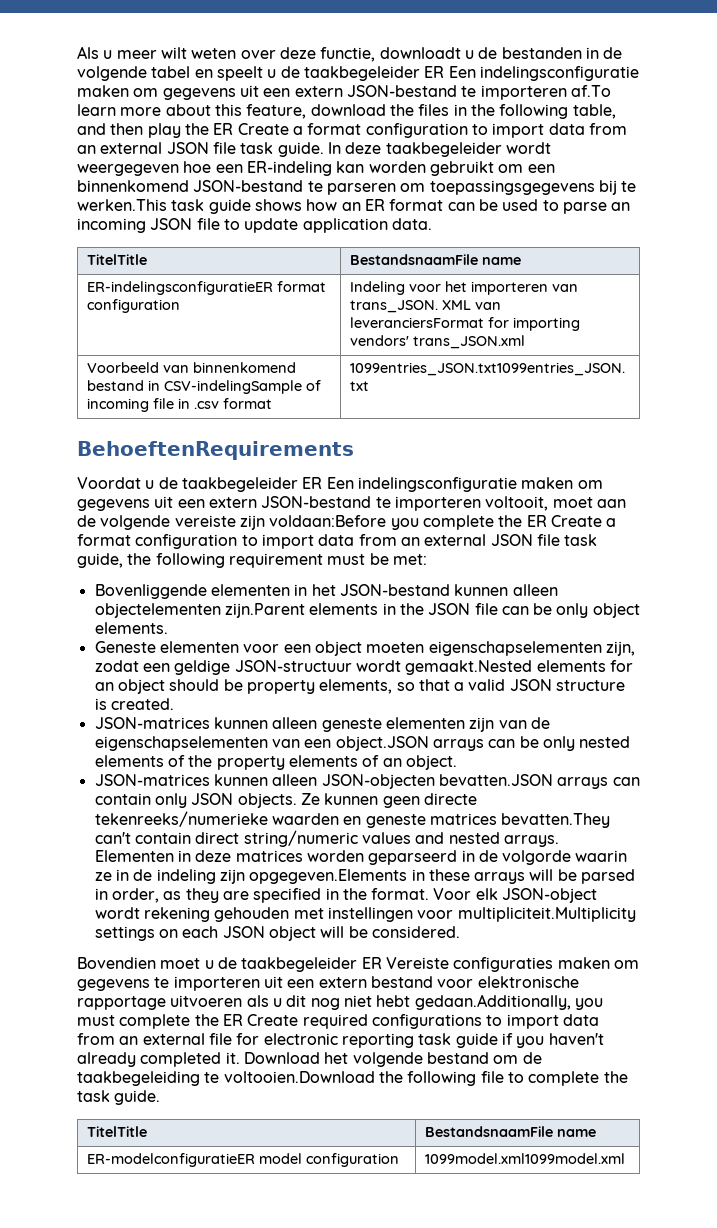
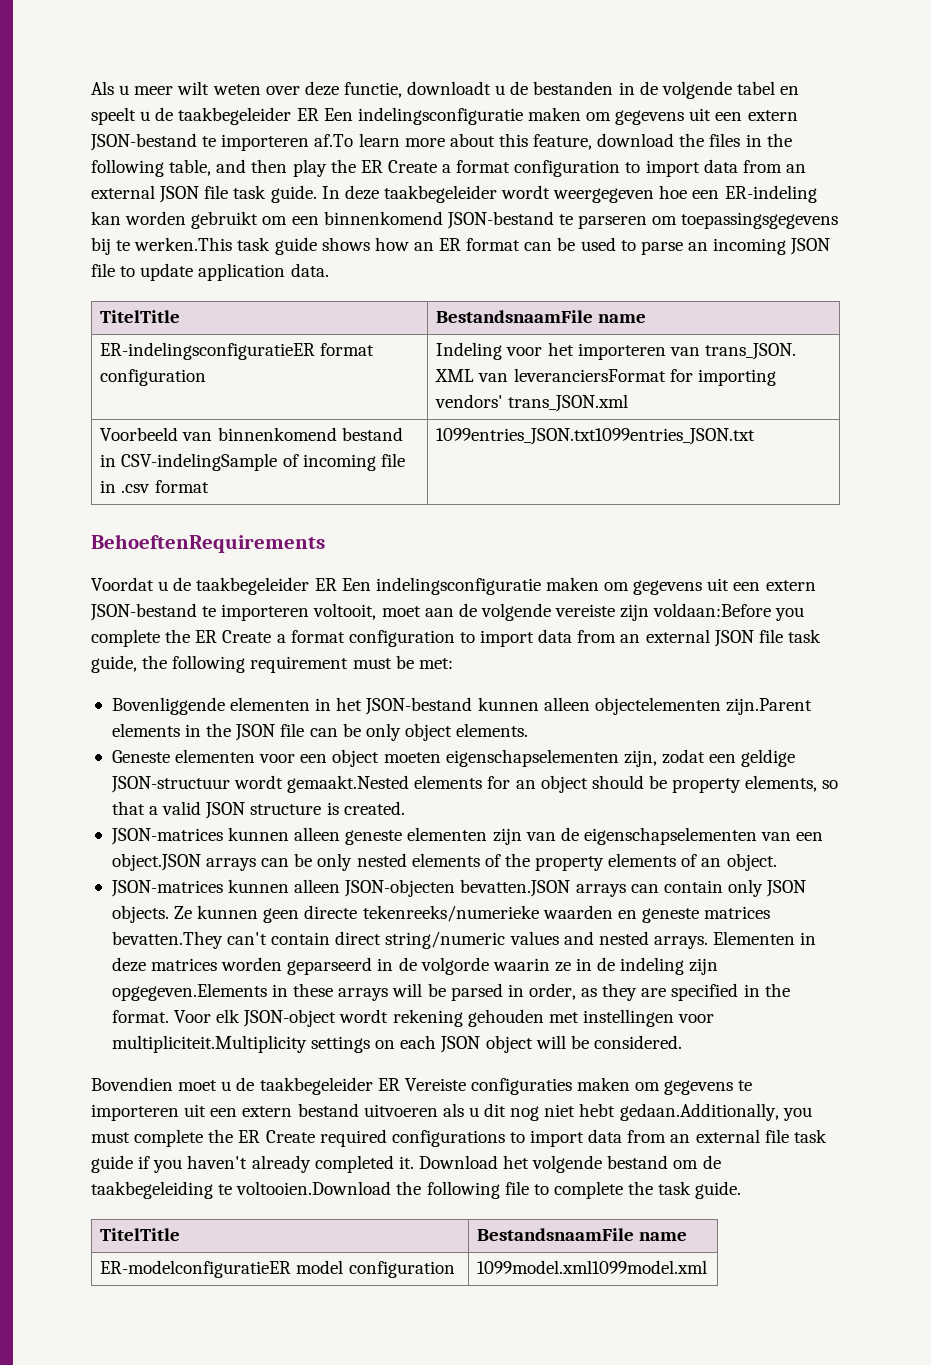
- Bovendien moet u de taakbegeleider ER Vereiste configuraties maken om gegevens te importeren uit een extern bestand voor elektronische rapportage uitvoeren als u dit nog niet hebt gedaan.Additionally, you must complete the ER Create required configurations to import data from an external file for electronic reporting task guide if you haven't already completed it.
+ Bovendien moet u de taakbegeleider ER Vereiste configuraties maken om gegevens te importeren uit een extern bestand uitvoeren als u dit nog niet hebt gedaan.Additionally, you must complete the ER Create required configurations to import data from an external file task guide if you haven't already completed it.

